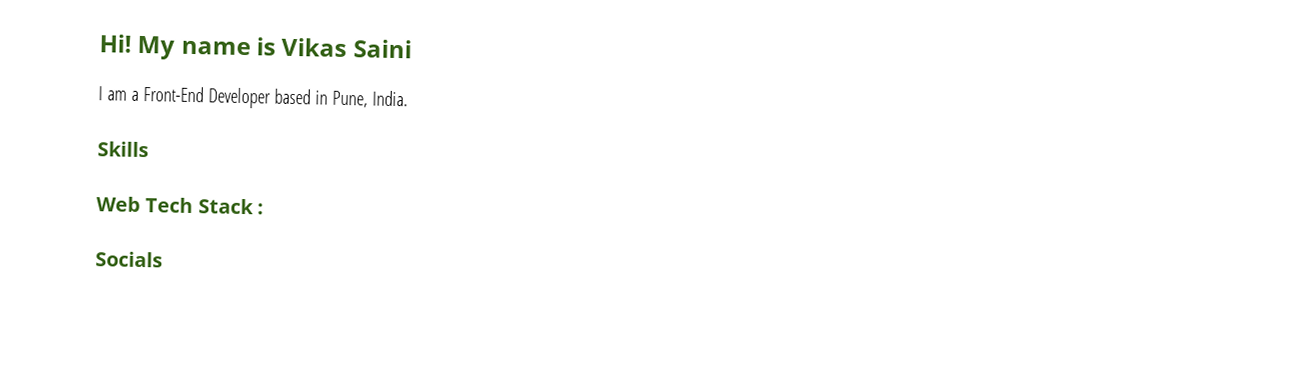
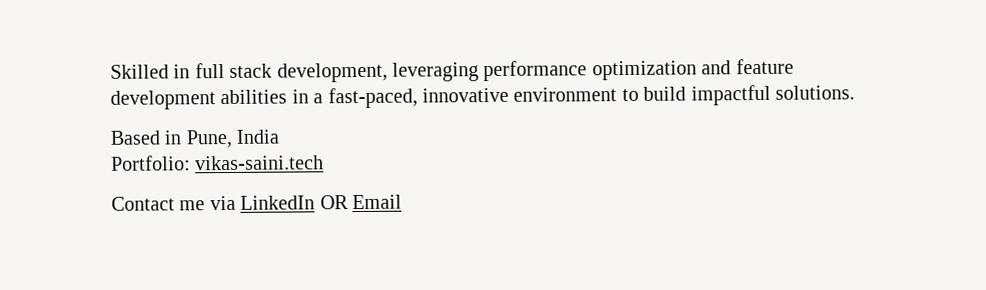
- Hi! My name is Vikas Saini
- I am a Front-End Developer based in Pune, India.
- Skills
- Web Tech Stack :
- Socials
+ Skilled in full stack development, leveraging performance optimization and feature development abilities in a fast-paced, innovative environment to build impactful solutions.
+ Based in Pune, India
+ Portfolio: vikas-saini.tech
+ Contact me via LinkedIn OR Email

